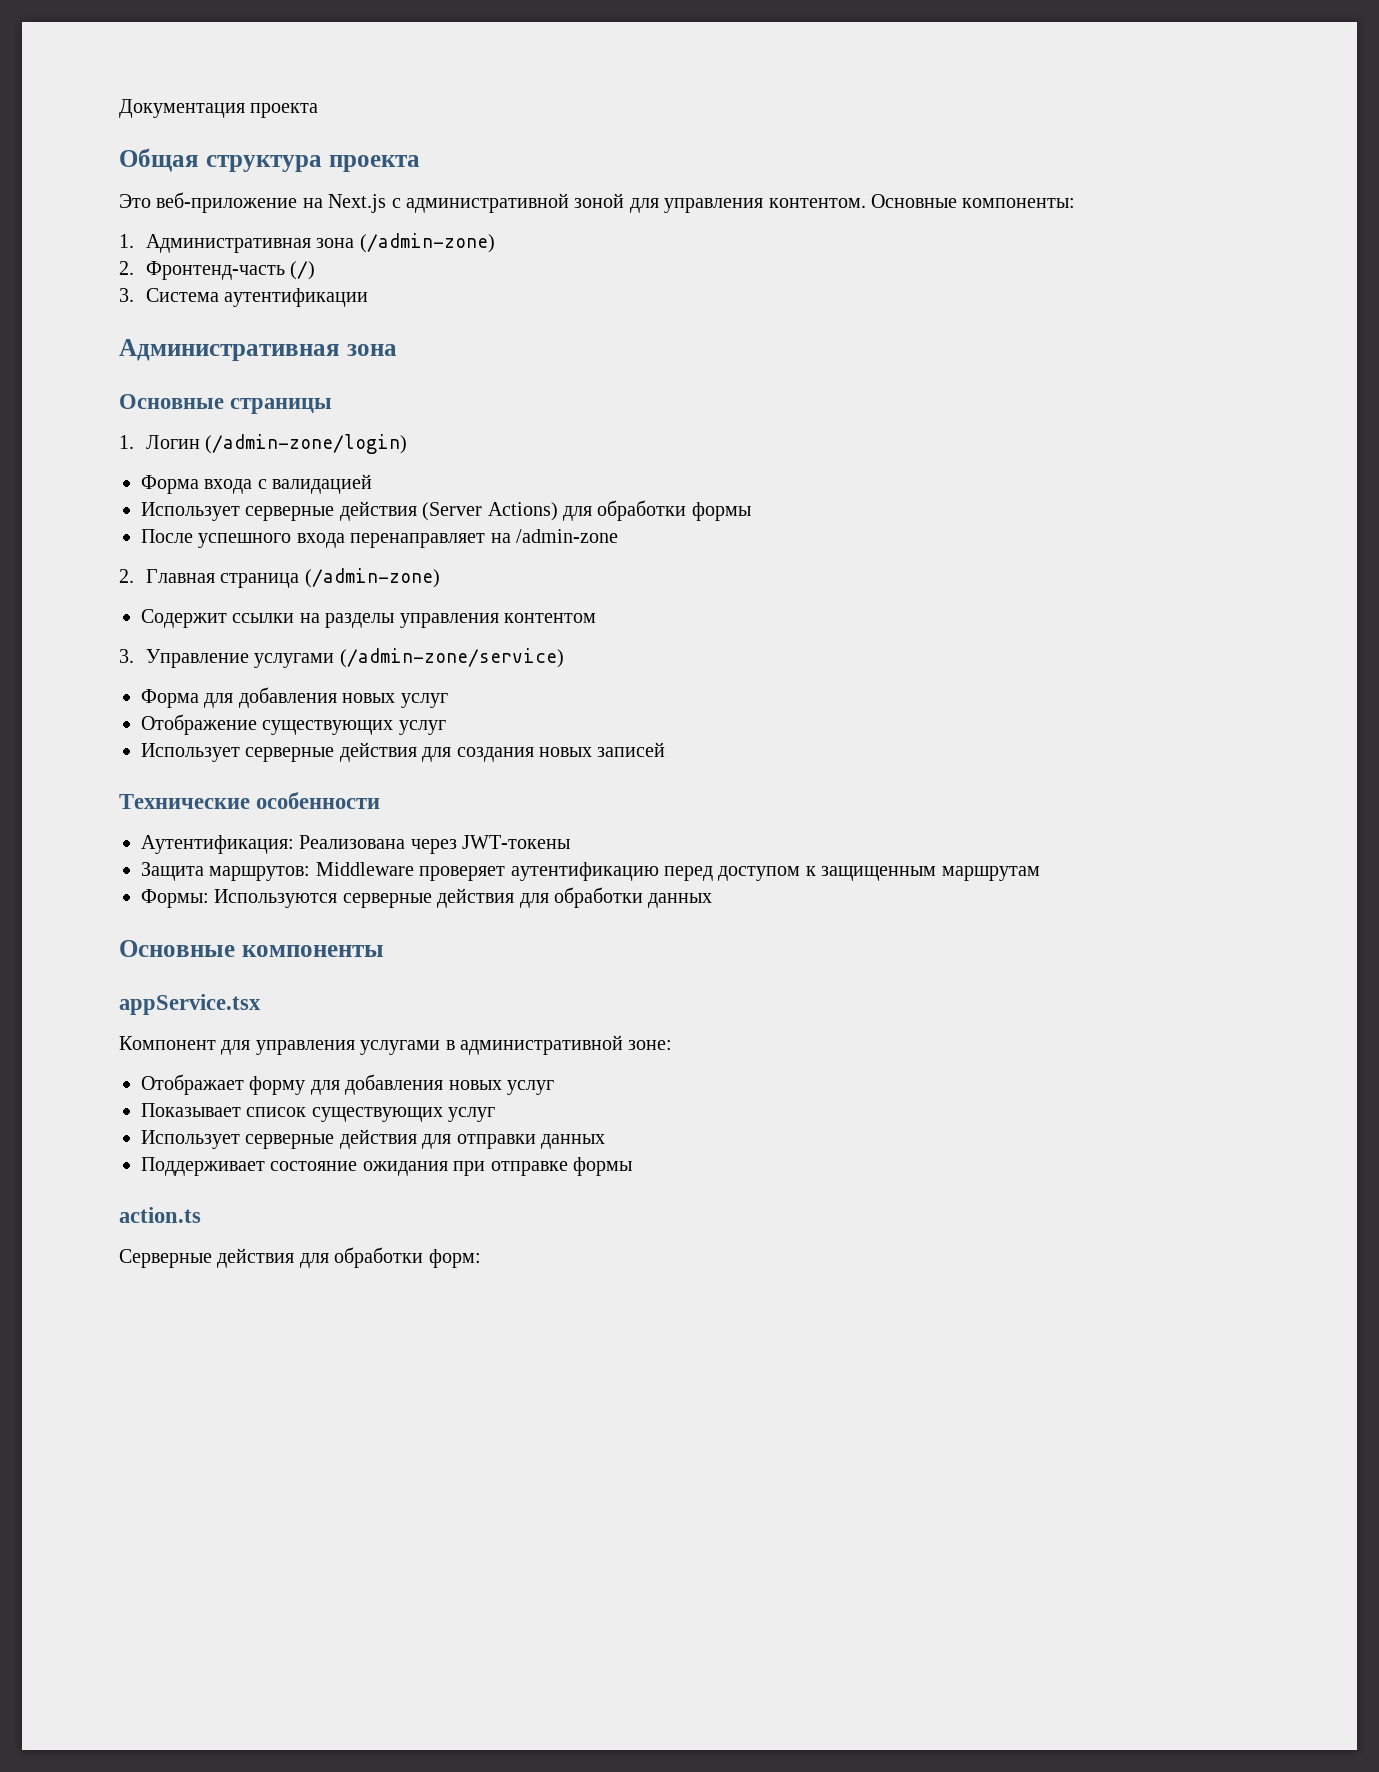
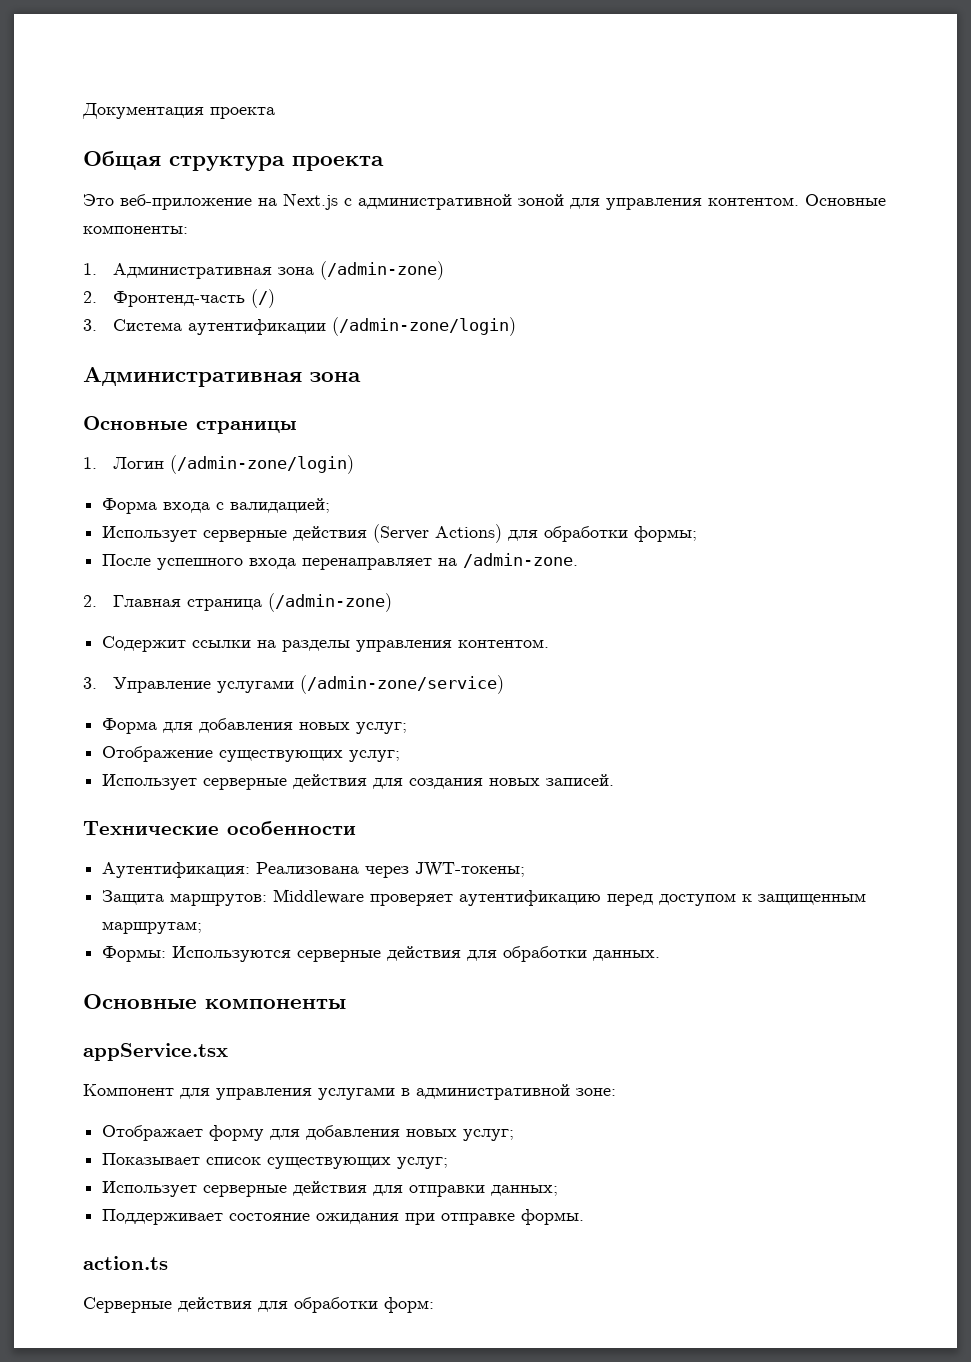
- 3. Система аутентификации
+ 3. Система аутентификации (/admin-zone/login)
- Форма входа с валидацией
+ Форма входа с валидацией;
- Использует серверные действия (Server Actions) для обработки формы
+ Использует серверные действия (Server Actions) для обработки формы;
- После успешного входа перенаправляет на /admin-zone
+ После успешного входа перенаправляет на /admin-zone.
- Содержит ссылки на разделы управления контентом
+ Содержит ссылки на разделы управления контентом.
- Форма для добавления новых услуг
+ Форма для добавления новых услуг;
- Отображение существующих услуг
+ Отображение существующих услуг;
- Использует серверные действия для создания новых записей
+ Использует серверные действия для создания новых записей.
- Аутентификация: Реализована через JWT-токены
+ Аутентификация: Реализована через JWT-токены;
- Защита маршрутов: Middleware проверяет аутентификацию перед доступом к защищенным маршрутам
+ Защита маршрутов: Middleware проверяет аутентификацию перед доступом к защищенным маршрутам;
- Формы: Используются серверные действия для обработки данных
+ Формы: Используются серверные действия для обработки данных.
- Отображает форму для добавления новых услуг
+ Отображает форму для добавления новых услуг;
- Показывает список существующих услуг
+ Показывает список существующих услуг;
- Использует серверные действия для отправки данных
+ Использует серверные действия для отправки данных;
- Поддерживает состояние ожидания при отправке формы
+ Поддерживает состояние ожидания при отправке формы.

